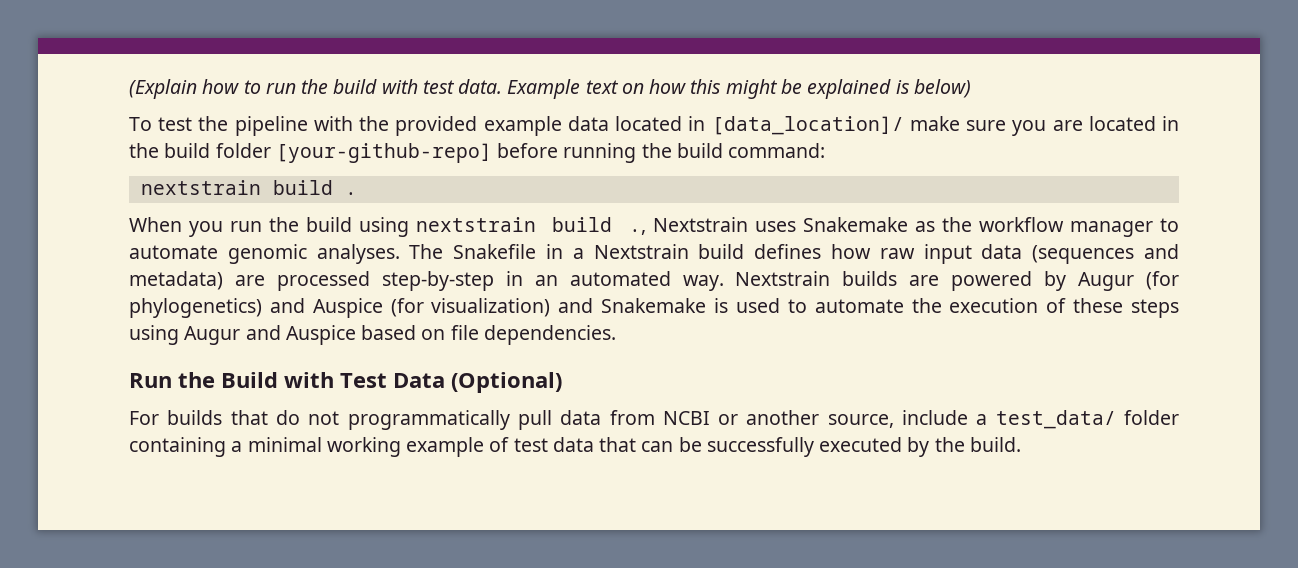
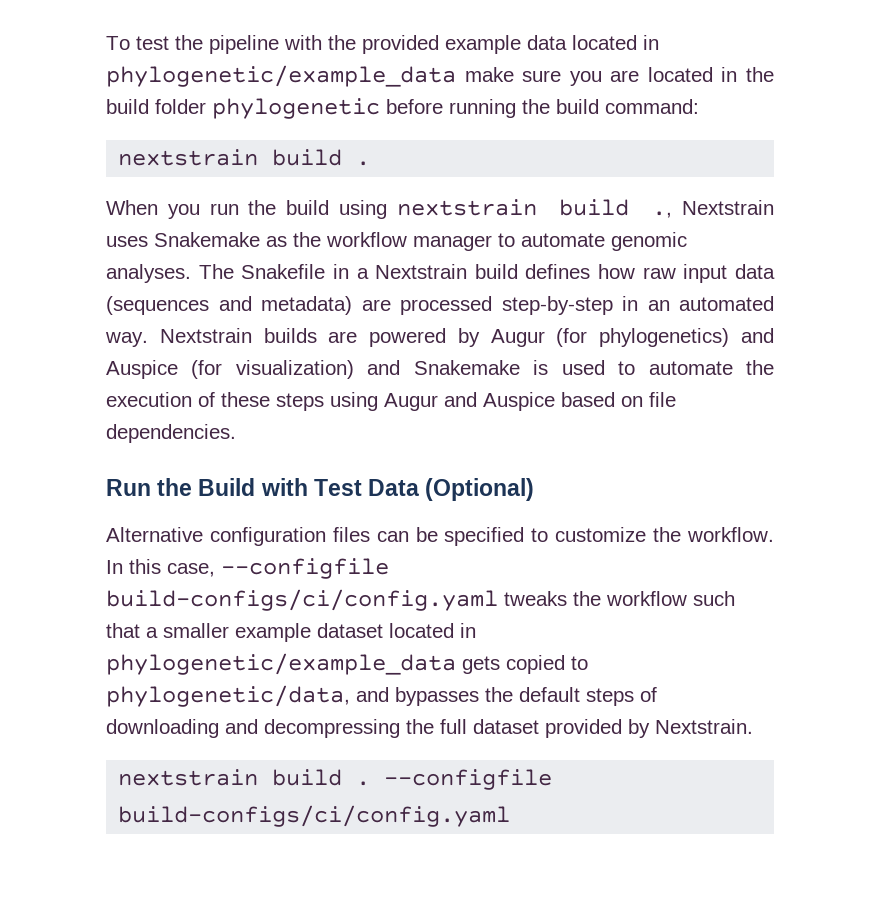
- (Explain how to run the build with test data. Example text on how this might be explained is below)
- To test the pipeline with the provided example data located in [data_location]/ make sure you are located in the build folder [your-github-repo] before running the build command:
+ To test the pipeline with the provided example data located in phylogenetic/example_data make sure you are located in the build folder phylogenetic before running the build command:
- For builds that do not programmatically pull data from NCBI or another source, include a test_data/ folder containing a minimal working example of test data that can be successfully executed by the build.
+ Alternative configuration files can be specified to customize the workflow. In this case, --configfile build-configs/ci/config.yaml tweaks the workflow such that a smaller example dataset located in phylogenetic/example_data gets copied to phylogenetic/data, and bypasses the default steps of downloading and decompressing the full dataset provided by Nextstrain.
+ nextstrain build . --configfile build-configs/ci/config.yaml

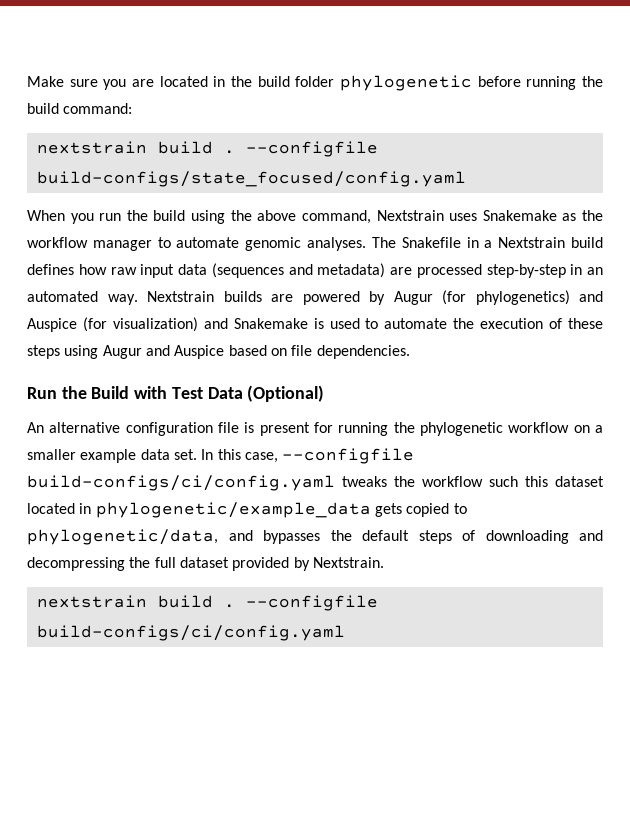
- To test the pipeline with the provided example data located in phylogenetic/example_data make sure you are located in the build folder phylogenetic before running the build command:
+ Make sure you are located in the build folder phylogenetic before running the build command:
+ --configfile build-configs/state_focused/config.yaml
- When you run the build using nextstrain build ., Nextstrain uses Snakemake as the workflow manager to automate genomic analyses.
+ When you run the build using the above command, Nextstrain uses Snakemake as the workflow manager to automate genomic analyses.
- Alternative configuration files can be specified to customize the workflow.
+ An alternative configuration file is present for running the phylogenetic workflow on a smaller example data set.
- In this case, --configfile build-configs/ci/config.yaml tweaks the workflow such that a smaller example dataset located in phylogenetic/example_data gets copied to phylogenetic/data, and bypasses the default steps of downloading and decompressing the full dataset provided by Nextstrain.
+ In this case, --configfile build-configs/ci/config.yaml tweaks the workflow such this dataset located in phylogenetic/example_data gets copied to phylogenetic/data, and bypasses the default steps of downloading and decompressing the full dataset provided by Nextstrain.

